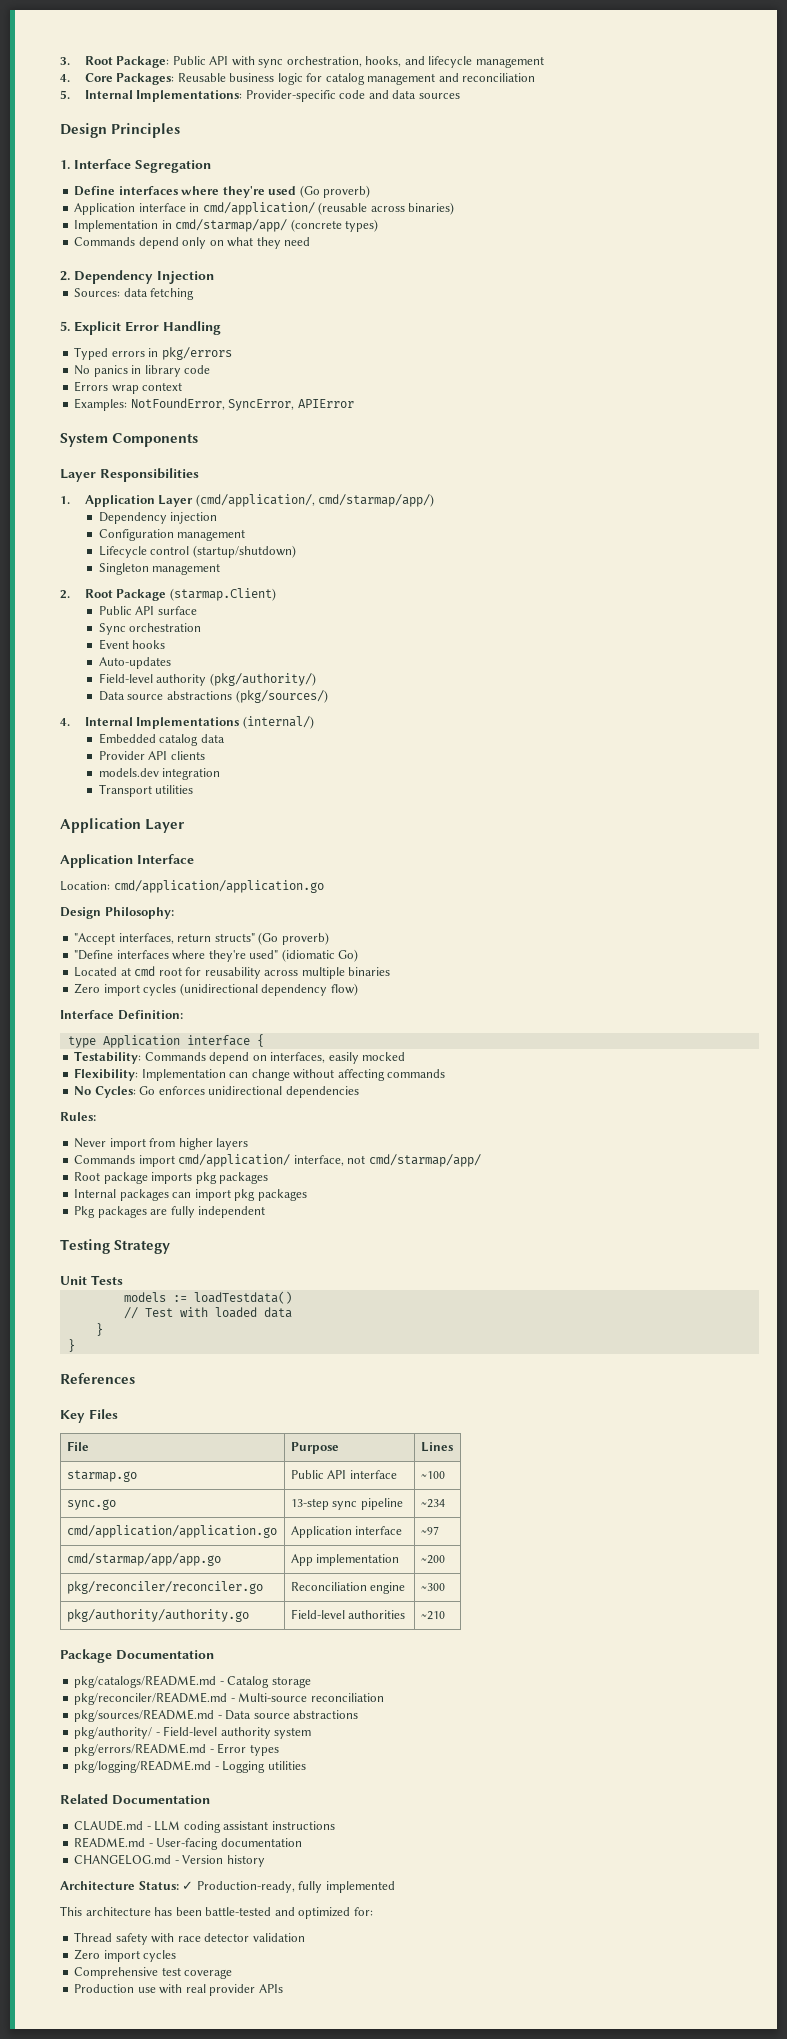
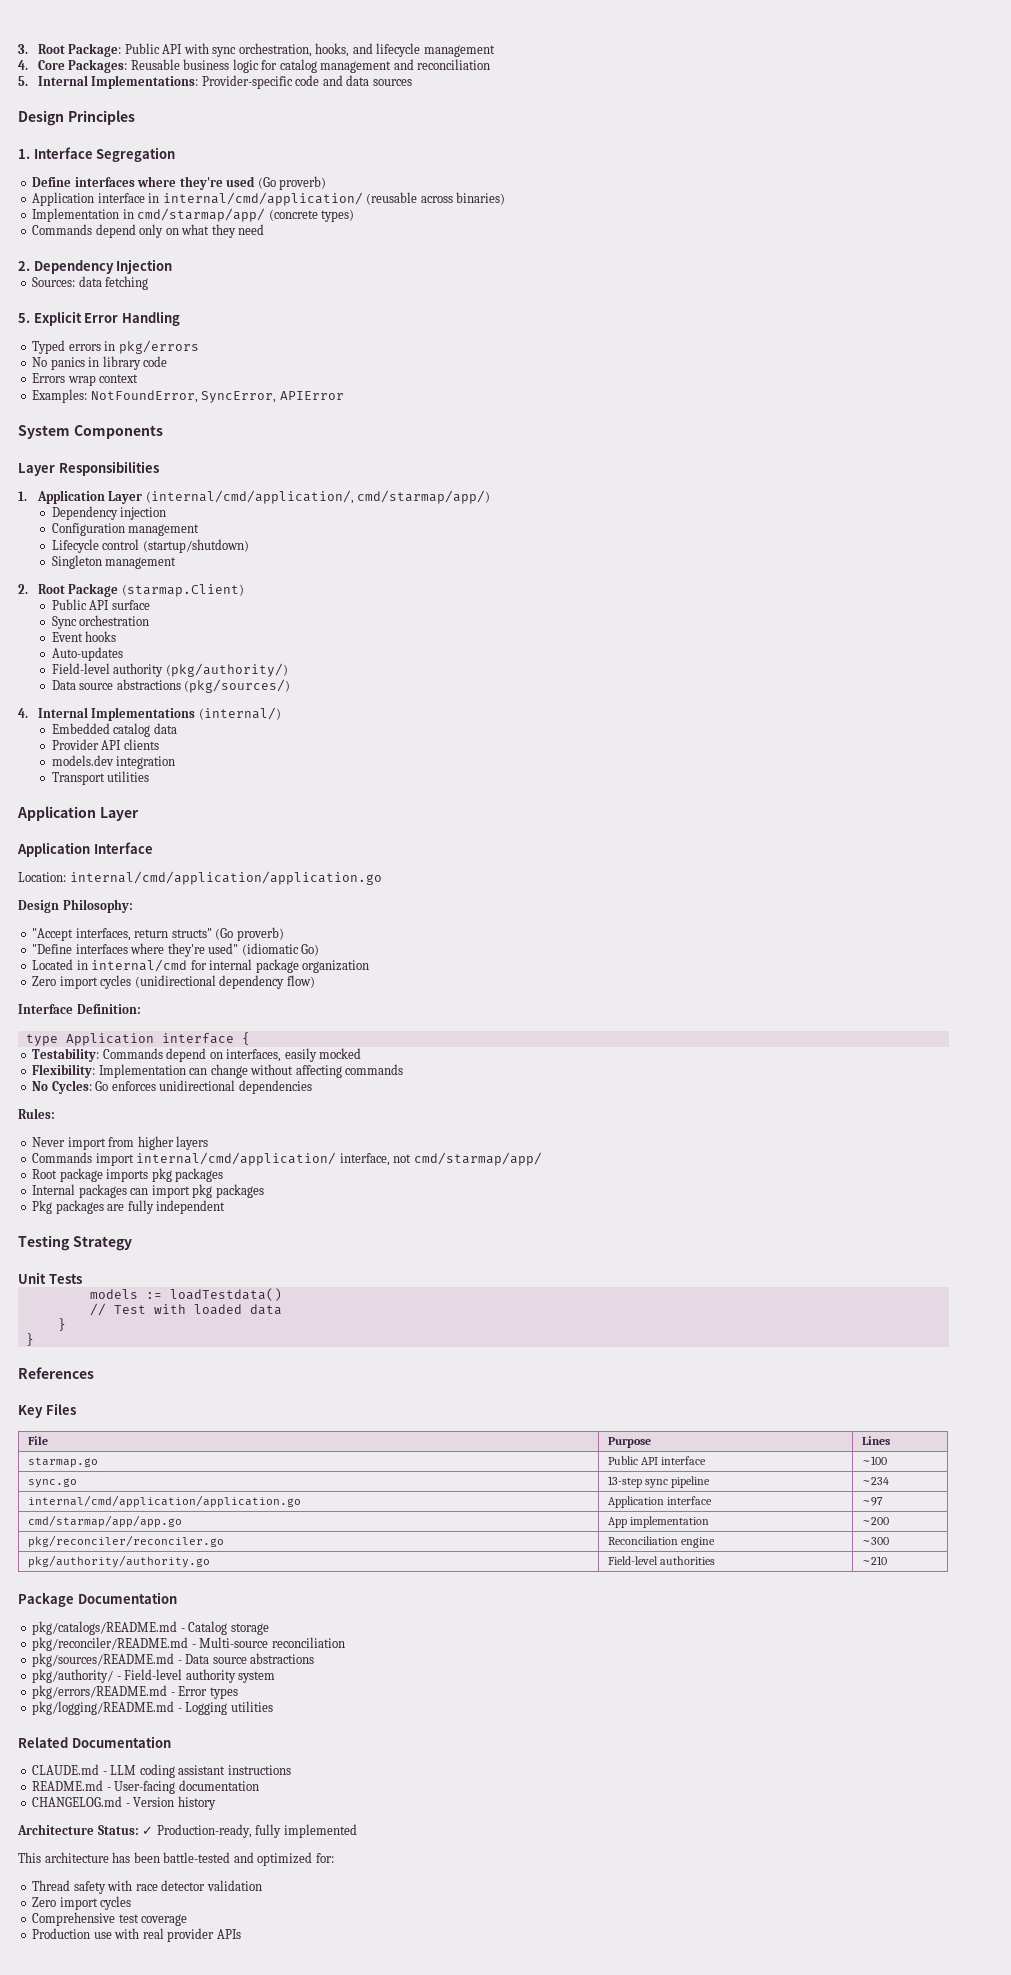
- Application interface in cmd/application/ (reusable across binaries)
+ Application interface in internal/cmd/application/ (reusable across binaries)
- 1. Application Layer (cmd/application/, cmd/starmap/app/)
+ 1. Application Layer (internal/cmd/application/, cmd/starmap/app/)
- Location: cmd/application/application.go
+ Location: internal/cmd/application/application.go
- Located at cmd root for reusability across multiple binaries
+ Located in internal/cmd for internal package organization
- Commands import cmd/application/ interface, not cmd/starmap/app/
+ Commands import internal/cmd/application/ interface, not cmd/starmap/app/
- cmd/application/application.go | Application interface | ~97
+ internal/cmd/application/application.go | Application interface | ~97

